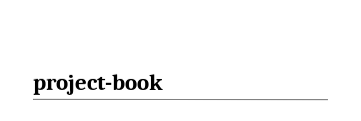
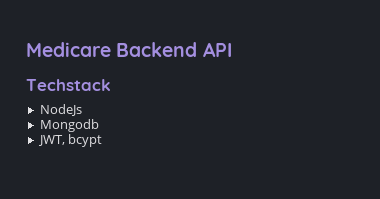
- project-book
+ Medicare Backend API
+ Techstack
+ NodeJs
+ Mongodb
+ JWT, bcypt

